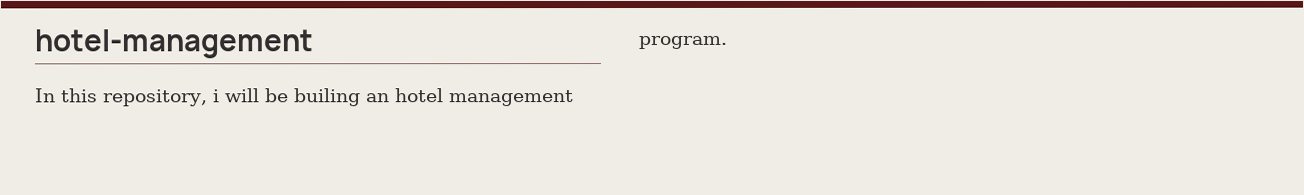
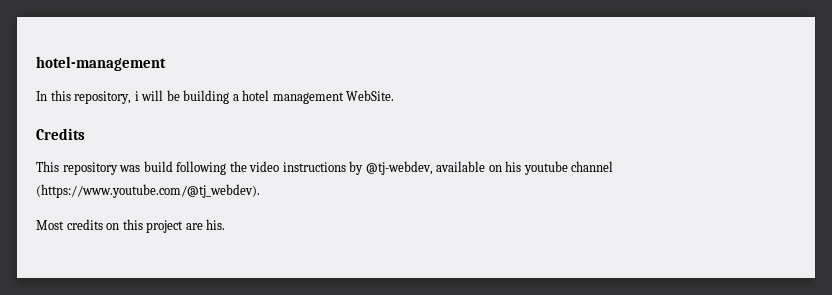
- In this repository, i will be builing an hotel management program.
+ In this repository, i will be building a hotel management WebSite.
+ Credits
+ This repository was build following the video instructions by @tj-webdev, available on his youtube channel (https://www.youtube.com/@tj_webdev).
+ Most credits on this project are his.

